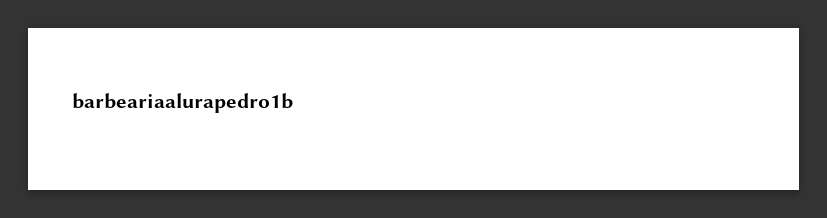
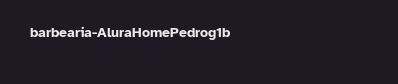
- barbeariaalurapedro1b
+ barbearia-AluraHomePedrog1b

